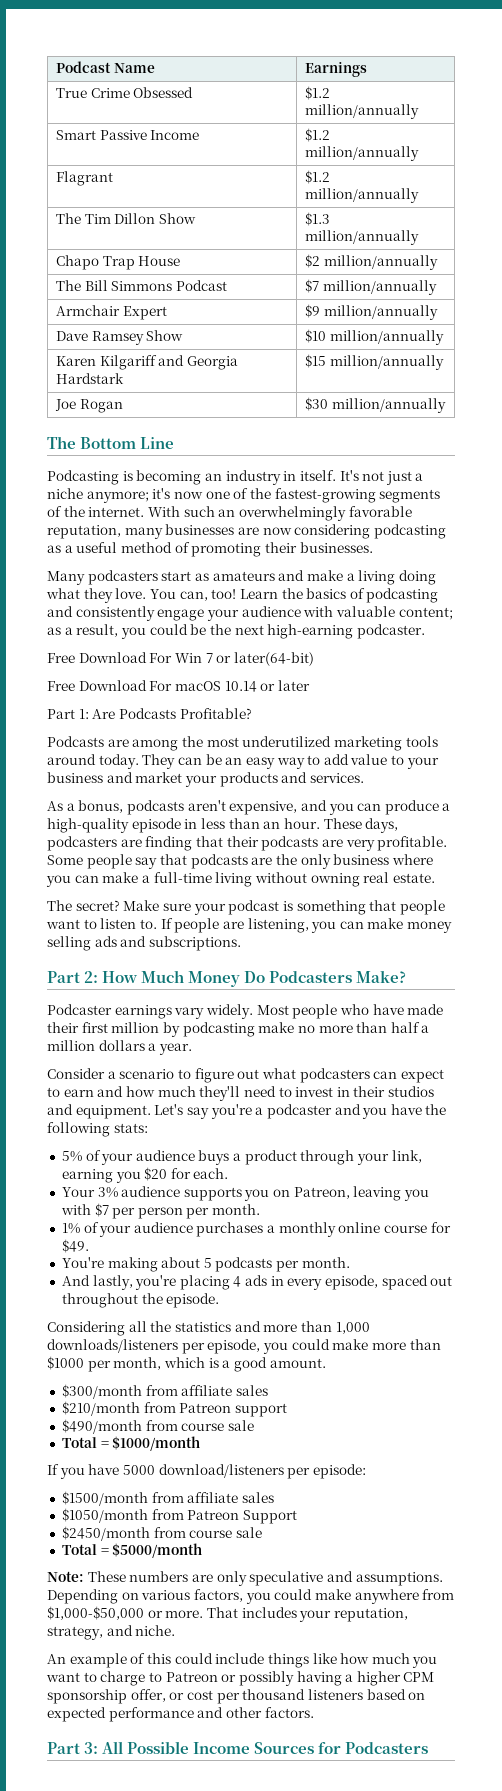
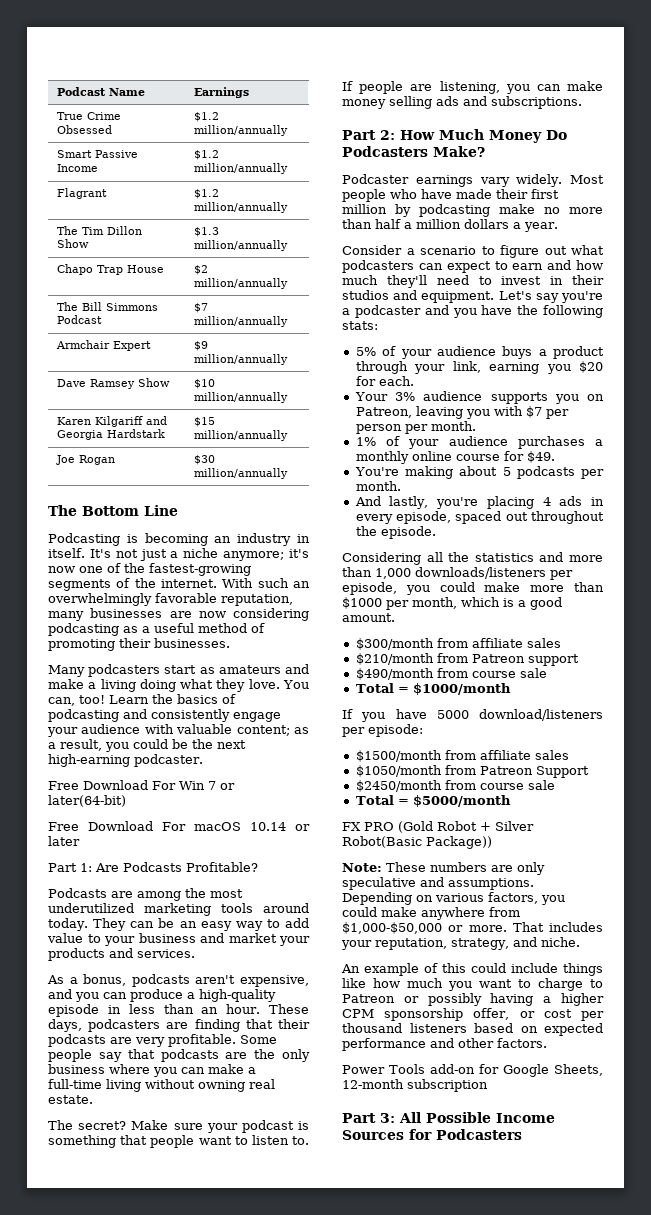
+ FX PRO (Gold Robot + Silver Robot(Basic Package))
+ Power Tools add-on for Google Sheets, 12-month subscription

